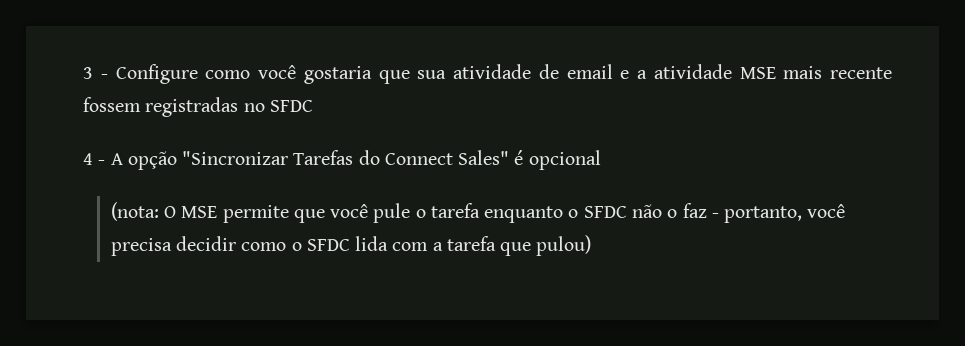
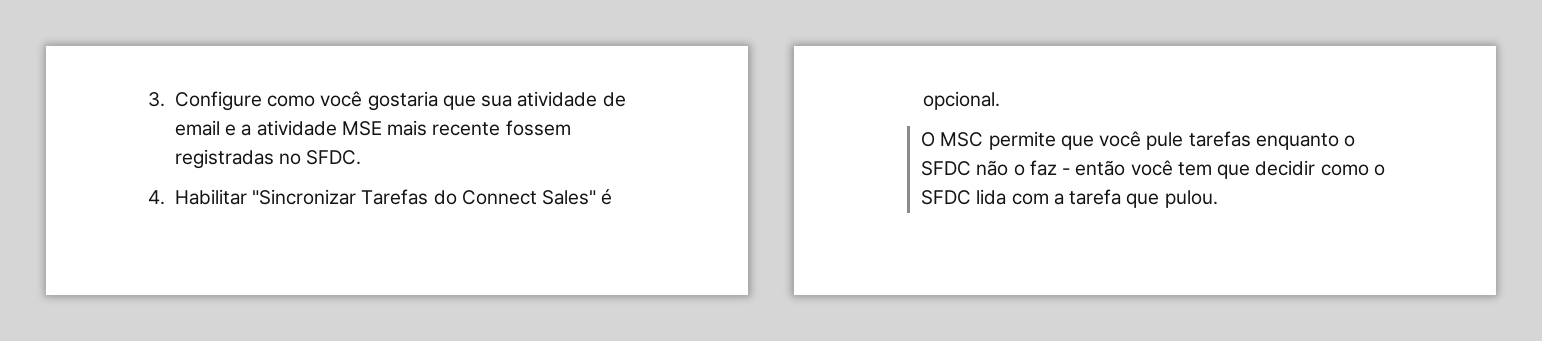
- 3 - Configure como você gostaria que sua atividade de email e a atividade MSE mais recente fossem registradas no SFDC
- 4 - A opção "Sincronizar Tarefas do Connect Sales" é opcional
- (nota: O MSE permite que você pule o tarefa enquanto o SFDC não o faz - portanto, você precisa decidir como o SFDC lida com a tarefa que pulou)
+ 3. Configure como você gostaria que sua atividade de email e a atividade MSE mais recente fossem registradas no SFDC.
+ 4. Habilitar "Sincronizar Tarefas do Connect Sales" é opcional.
+ O MSC permite que você pule tarefas enquanto o SFDC não o faz - então você tem que decidir como o SFDC lida com a tarefa que pulou.

